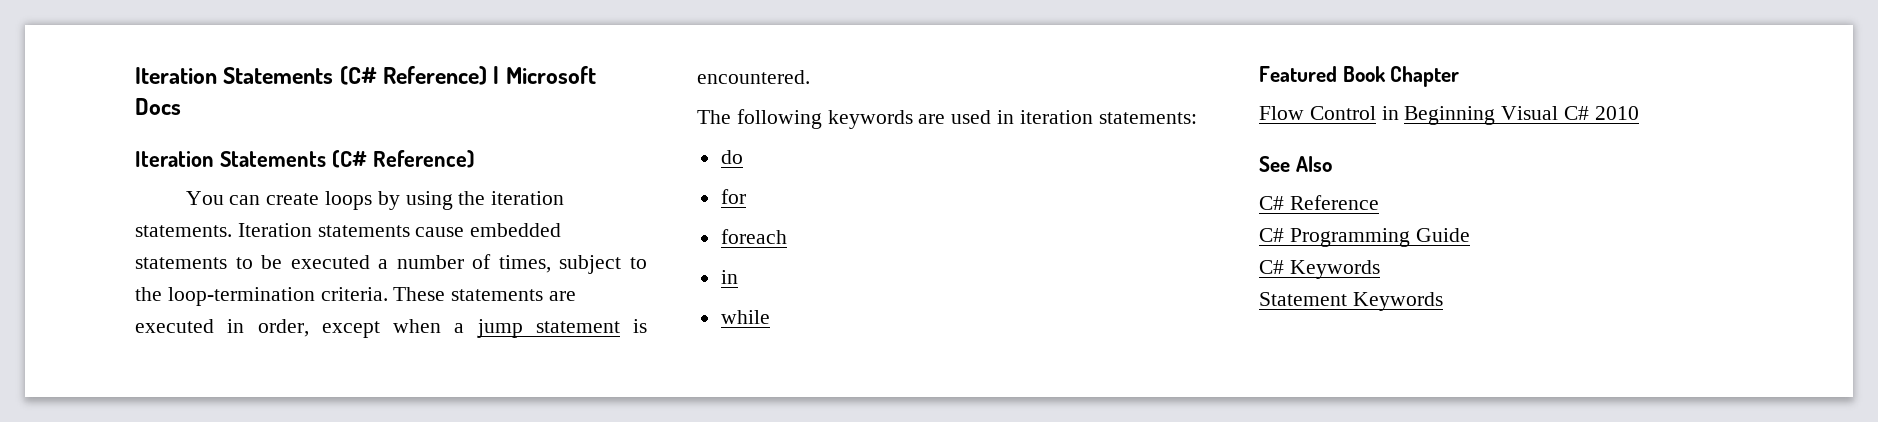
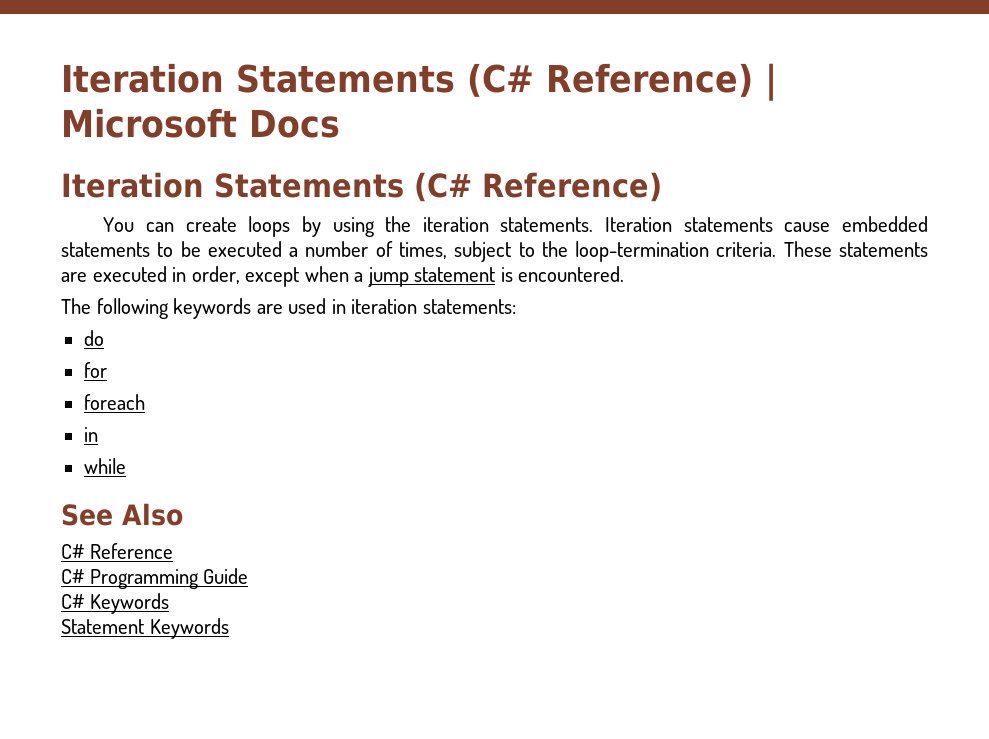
- Featured Book Chapter
- Flow Control in Beginning Visual C# 2010

